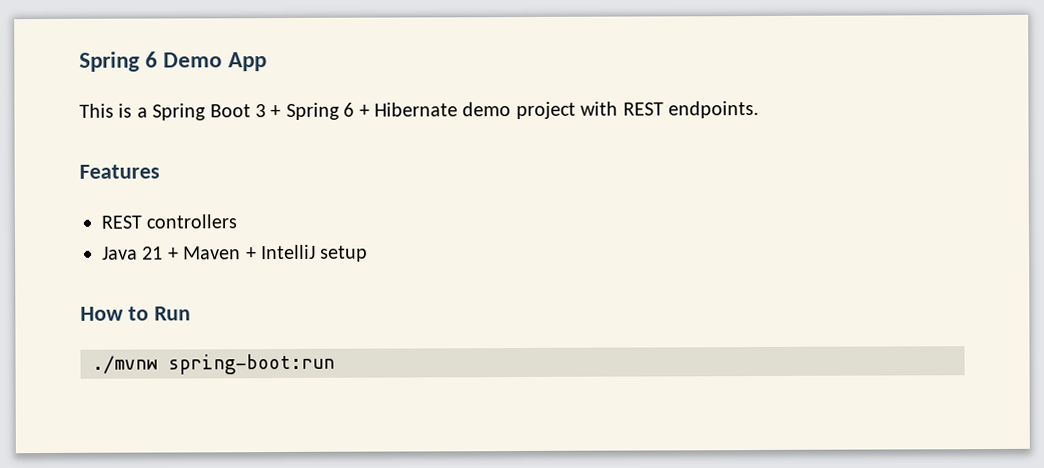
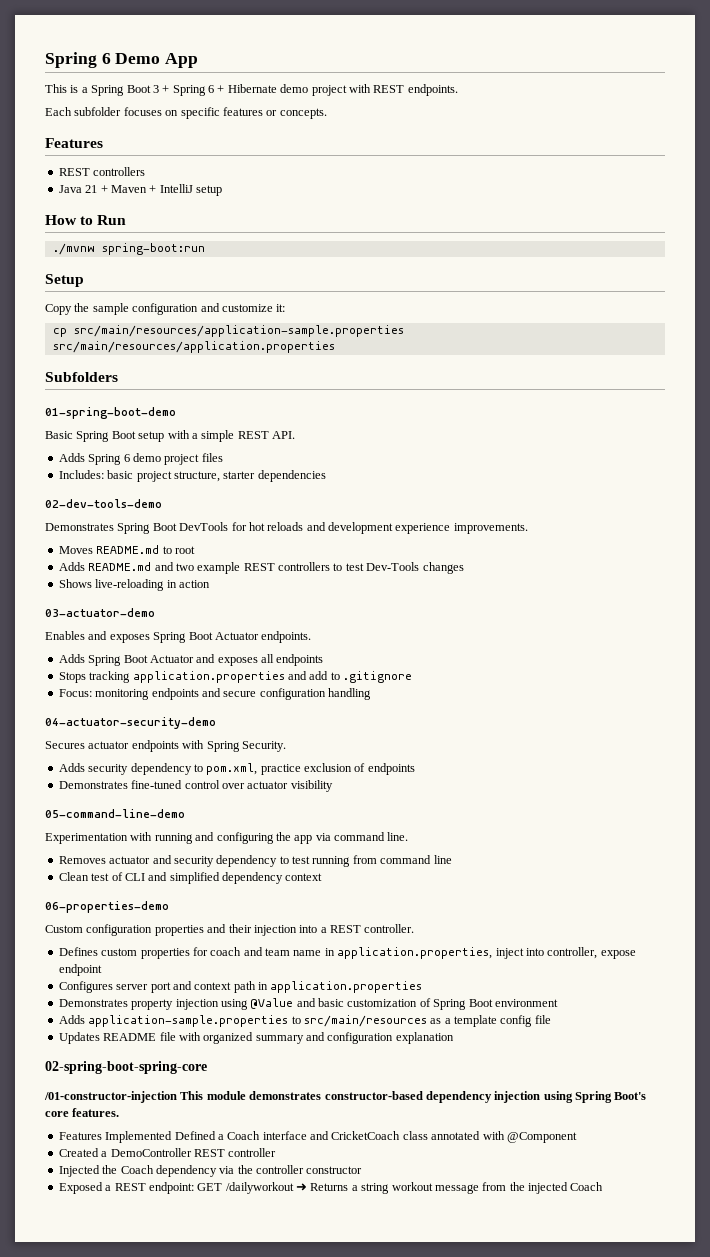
+ Each subfolder focuses on specific features or concepts.
+ Setup
+ Copy the sample configuration and customize it:
+ cp src/main/resources/application-sample.properties src/main/resources/application.properties
+ Subfolders
+ 01-spring-boot-demo
+ Basic Spring Boot setup with a simple REST API.
+ Adds Spring 6 demo project files
+ Includes: basic project structure, starter dependencies
+ 02-dev-tools-demo
+ Demonstrates Spring Boot DevTools for hot reloads and development experience improvements.
+ Moves README.md to root
+ Adds README.md and two example REST controllers to test Dev-Tools changes
+ Shows live-reloading in action
+ 03-actuator-demo
+ Enables and exposes Spring Boot Actuator endpoints.
+ Adds Spring Boot Actuator and exposes all endpoints
+ Stops tracking application.properties and add to .gitignore
+ Focus: monitoring endpoints and secure configuration handling
+ 04-actuator-security-demo
+ Secures actuator endpoints with Spring Security.
+ Adds security dependency to pom.xml, practice exclusion of endpoints
+ Demonstrates fine-tuned control over actuator visibility
+ 05-command-line-demo
+ Experimentation with running and configuring the app via command line.
+ Removes actuator and security dependency to test running from command line
+ Clean test of CLI and simplified dependency context
+ 06-properties-demo
+ Custom configuration properties and their injection into a REST controller.
+ Defines custom properties for coach and team name in application.properties, inject into controller, expose endpoint
+ Configures server port and context path in application.properties
+ Demonstrates property injection using @Value and basic customization of Spring Boot environment
+ Adds application-sample.properties to src/main/resources as a template config file
+ Updates README file with organized summary and configuration explanation
+ 02-spring-boot-spring-core
+ /01-constructor-injection This module demonstrates constructor-based dependency injection using Spring Boot's core features.
+ Features Implemented Defined a Coach interface and CricketCoach class annotated with @Component
+ Created a DemoController REST controller
+ Injected the Coach dependency via the controller constructor
+ Exposed a REST endpoint: GET /dailyworkout ➜ Returns a string workout message from the injected Coach

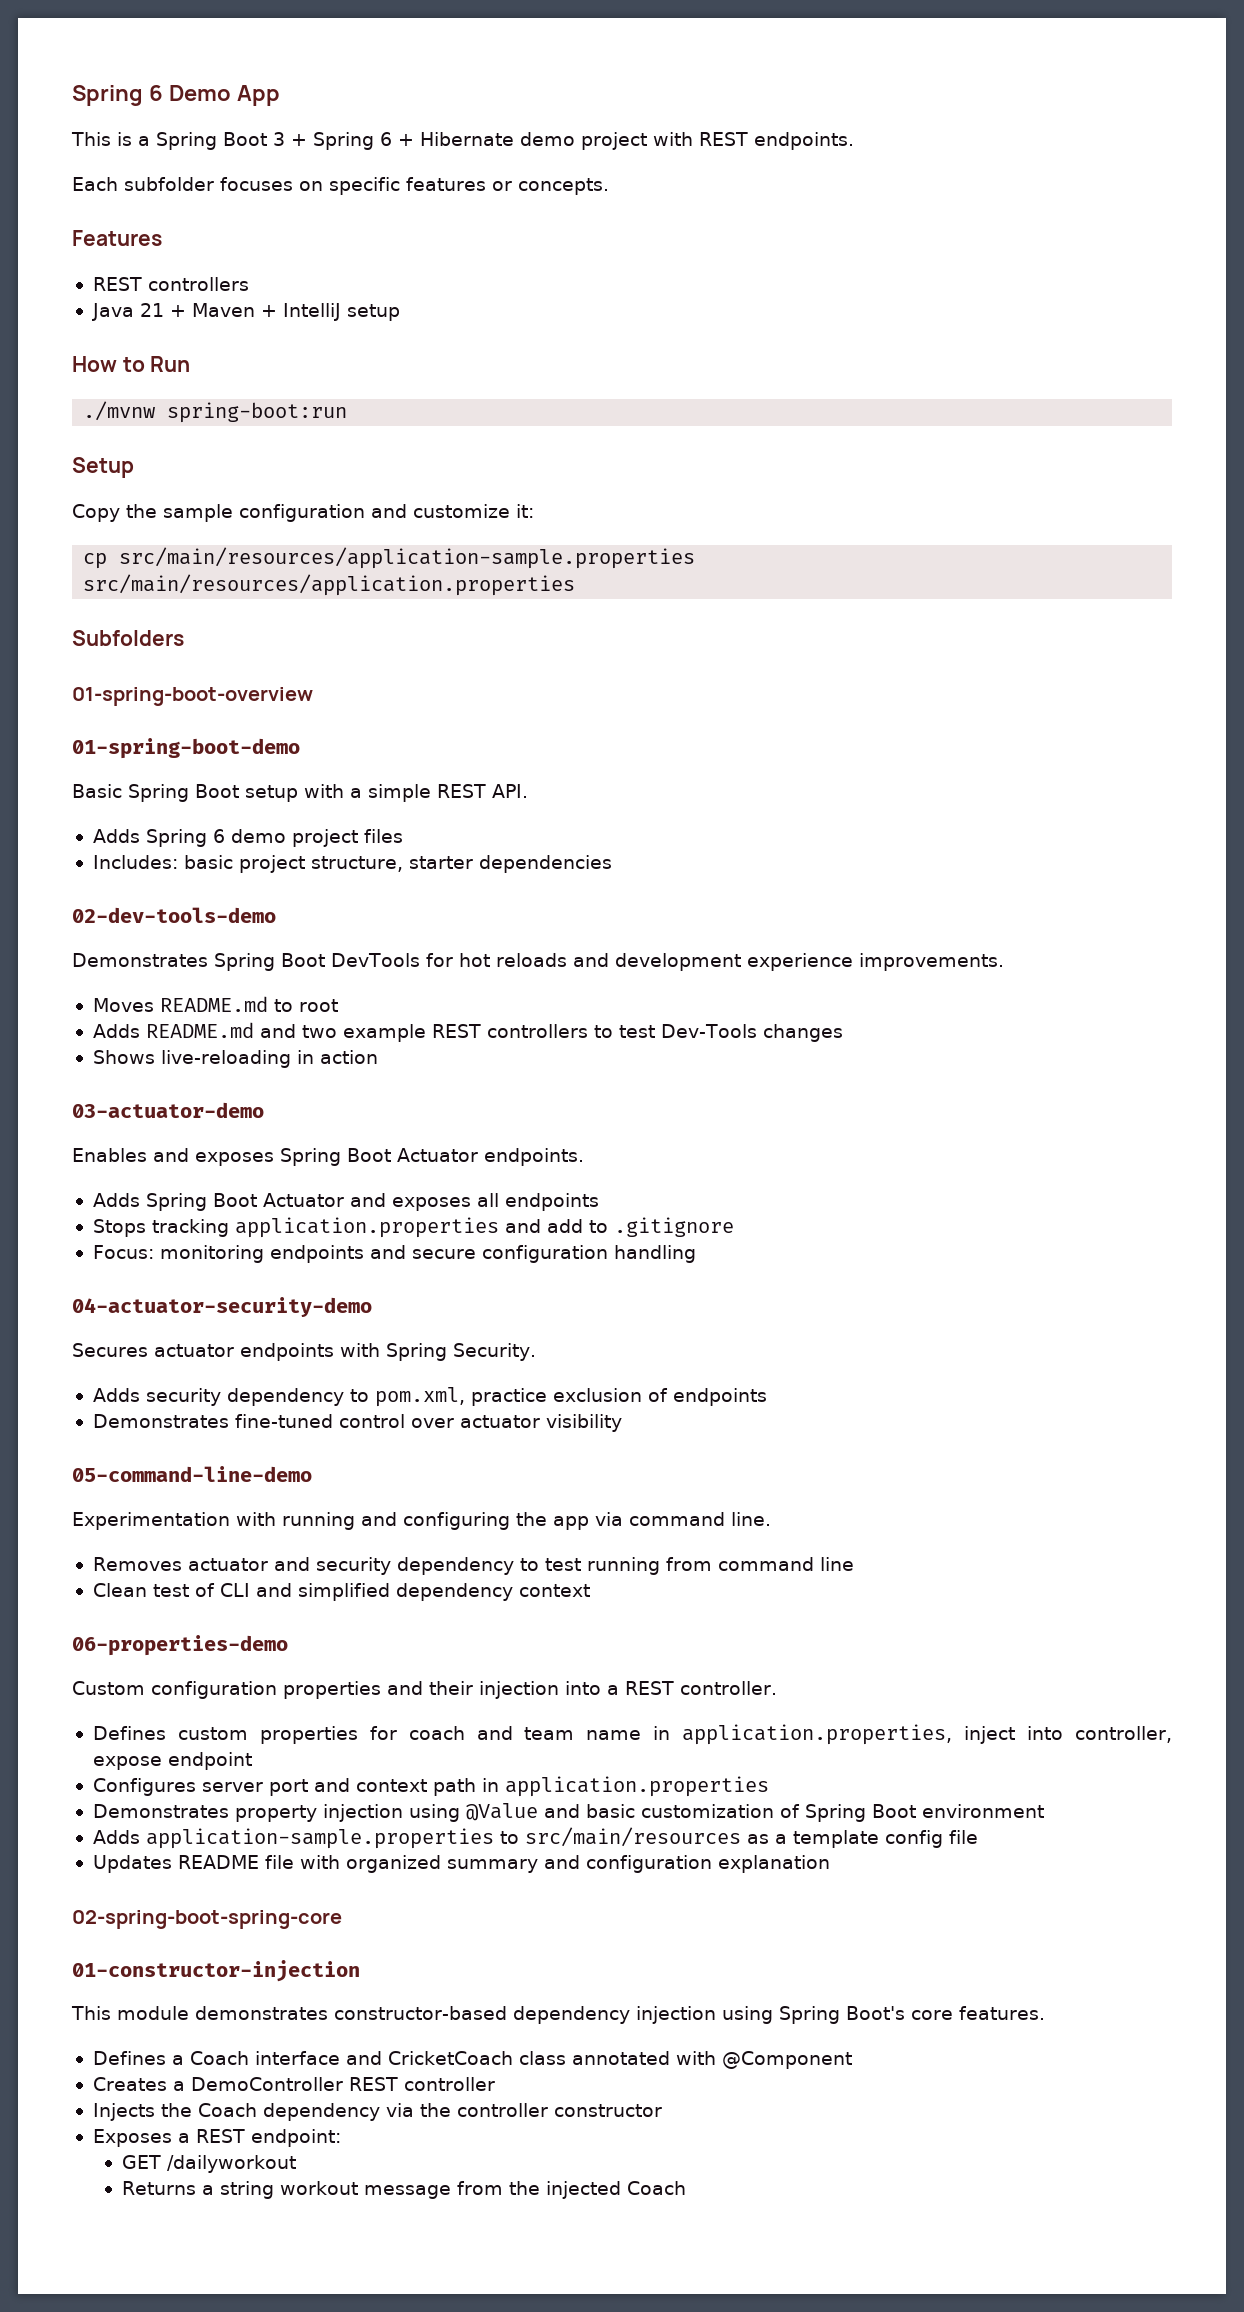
+ 01-spring-boot-overview
- /01-constructor-injection This module demonstrates constructor-based dependency injection using Spring Boot's core features.
+ 01-constructor-injection
+ This module demonstrates constructor-based dependency injection using Spring Boot's core features.
- Features Implemented Defined a Coach interface and CricketCoach class annotated with @Component
+ Defines a Coach interface and CricketCoach class annotated with @Component
- Created a DemoController REST controller
+ Creates a DemoController REST controller
- Injected the Coach dependency via the controller constructor
+ Injects the Coach dependency via the controller constructor
- Exposed a REST endpoint: GET /dailyworkout ➜ Returns a string workout message from the injected Coach
+ Exposes a REST endpoint:
+ GET /dailyworkout
+ Returns a string workout message from the injected Coach

